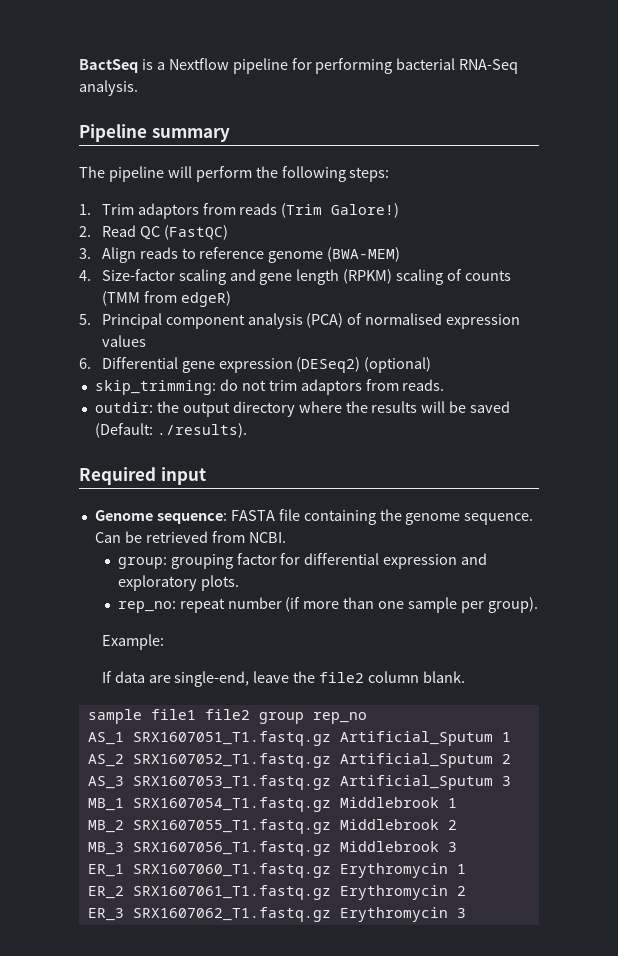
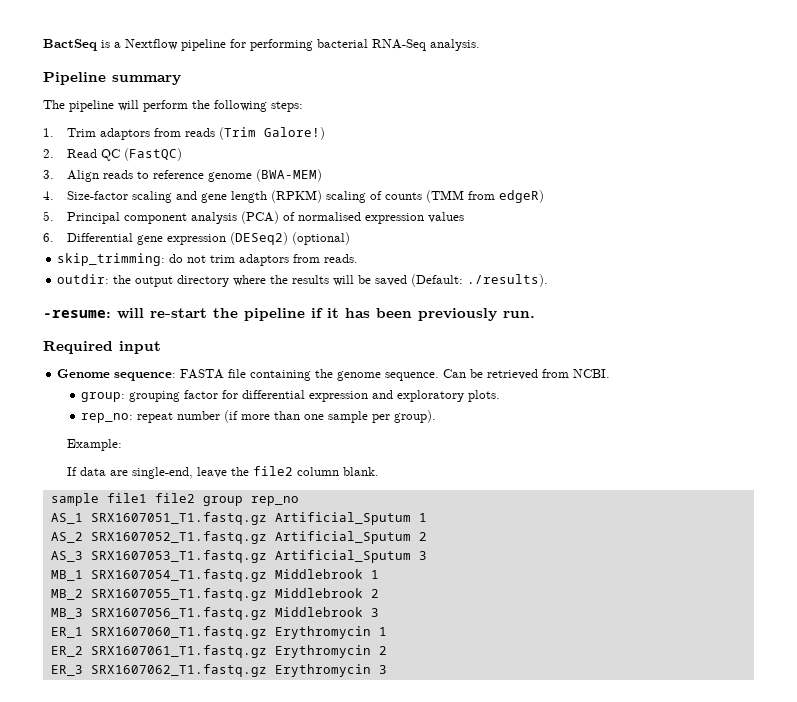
+ -resume: will re-start the pipeline if it has been previously run.

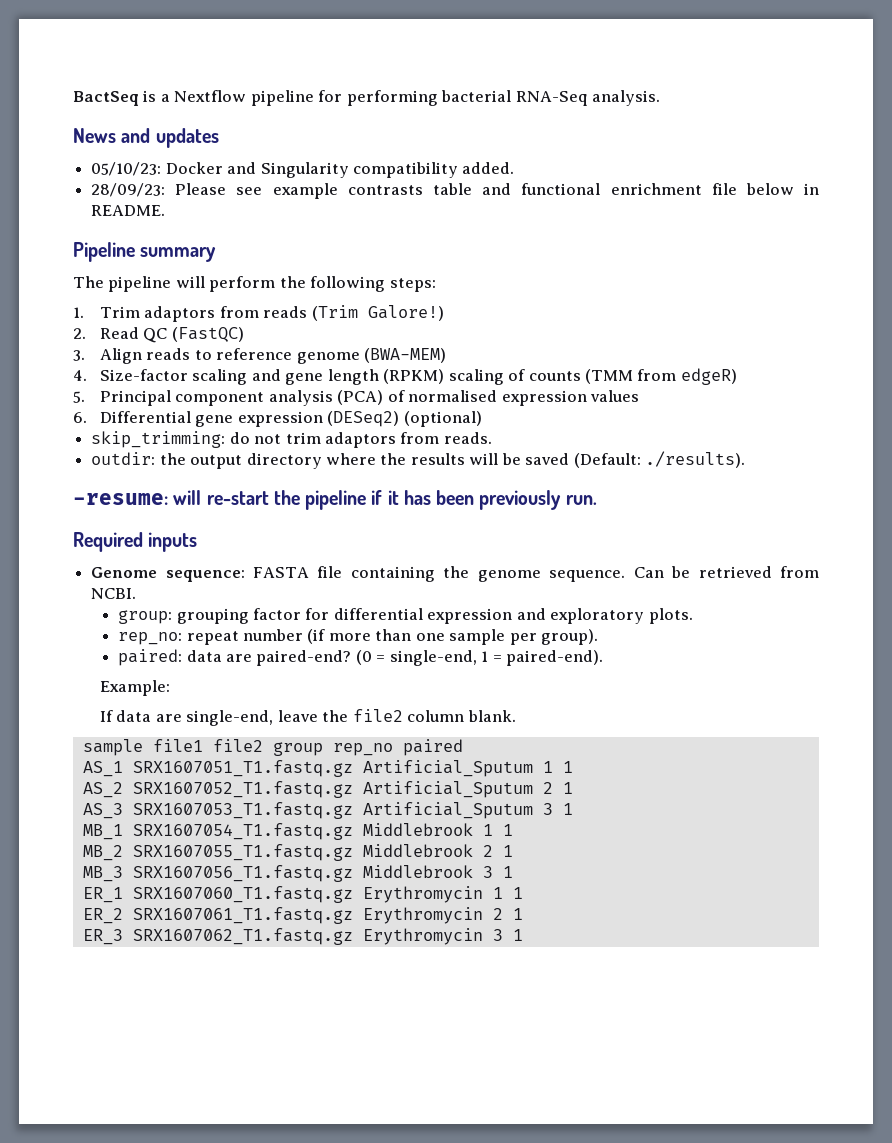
+ News and updates
+ 05/10/23: Docker and Singularity compatibility added.
+ 28/09/23: Please see example contrasts table and functional enrichment file below in README.
- Required input
+ Required inputs
+ paired: data are paired-end? (0 = single-end, 1 = paired-end).
- sample file1 file2 group rep_no
+ sample file1 file2 group rep_no paired
- AS_1 SRX1607051_T1.fastq.gz Artificial_Sputum 1
+ AS_1 SRX1607051_T1.fastq.gz Artificial_Sputum 1 1
- AS_2 SRX1607052_T1.fastq.gz Artificial_Sputum 2
+ AS_2 SRX1607052_T1.fastq.gz Artificial_Sputum 2 1
- AS_3 SRX1607053_T1.fastq.gz Artificial_Sputum 3
+ AS_3 SRX1607053_T1.fastq.gz Artificial_Sputum 3 1
- MB_1 SRX1607054_T1.fastq.gz Middlebrook 1
+ MB_1 SRX1607054_T1.fastq.gz Middlebrook 1 1
- MB_2 SRX1607055_T1.fastq.gz Middlebrook 2
+ MB_2 SRX1607055_T1.fastq.gz Middlebrook 2 1
- MB_3 SRX1607056_T1.fastq.gz Middlebrook 3
+ MB_3 SRX1607056_T1.fastq.gz Middlebrook 3 1
- ER_1 SRX1607060_T1.fastq.gz Erythromycin 1
+ ER_1 SRX1607060_T1.fastq.gz Erythromycin 1 1
- ER_2 SRX1607061_T1.fastq.gz Erythromycin 2
+ ER_2 SRX1607061_T1.fastq.gz Erythromycin 2 1
- ER_3 SRX1607062_T1.fastq.gz Erythromycin 3
+ ER_3 SRX1607062_T1.fastq.gz Erythromycin 3 1

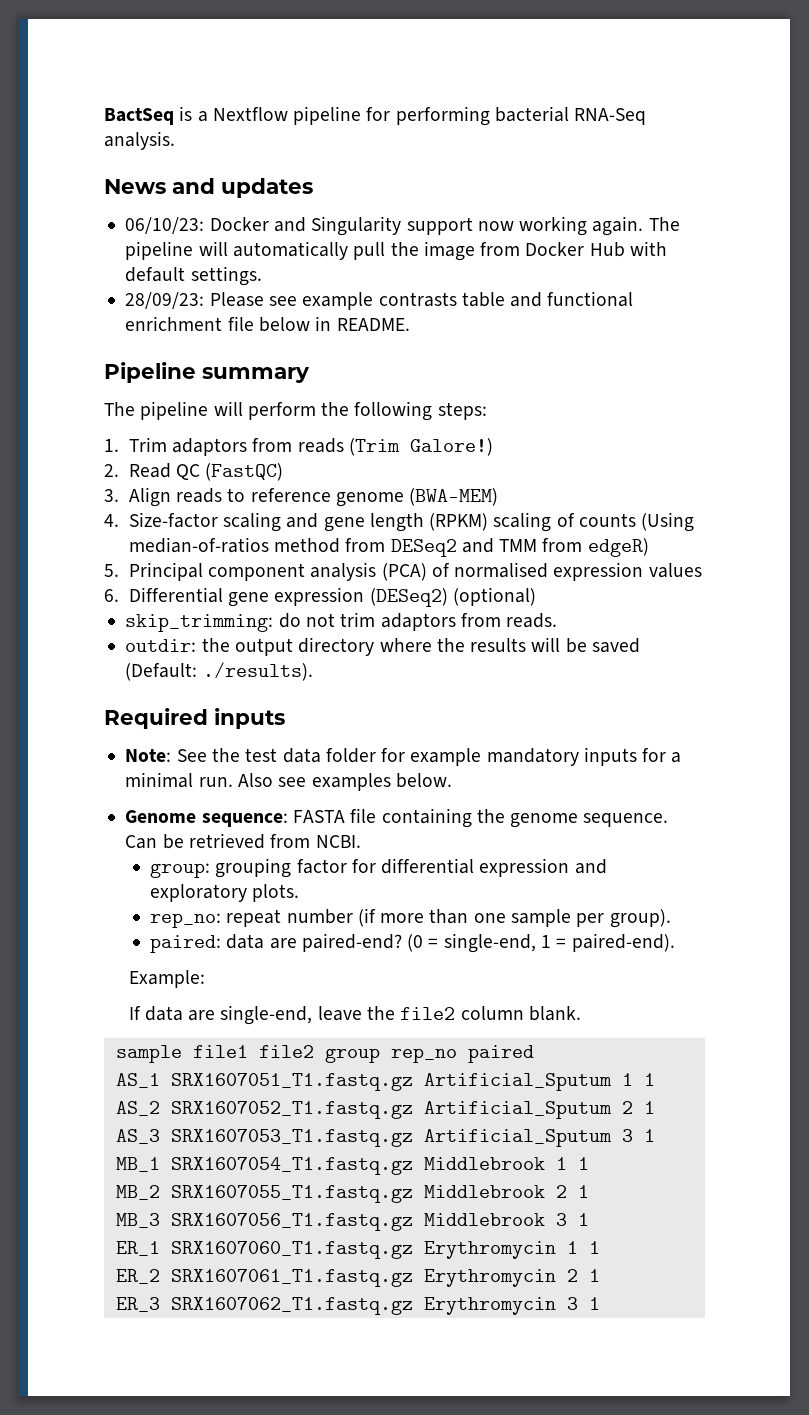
- 05/10/23: Docker and Singularity compatibility added.
+ 06/10/23: Docker and Singularity support now working again. The pipeline will automatically pull the image from Docker Hub with default settings.
- 4. Size-factor scaling and gene length (RPKM) scaling of counts (TMM from edgeR)
+ 4. Size-factor scaling and gene length (RPKM) scaling of counts (Using median-of-ratios method from DESeq2 and TMM from edgeR)
- -resume: will re-start the pipeline if it has been previously run.
  Required inputs
+ Note: See the test data folder for example mandatory inputs for a minimal run. Also see examples below.

